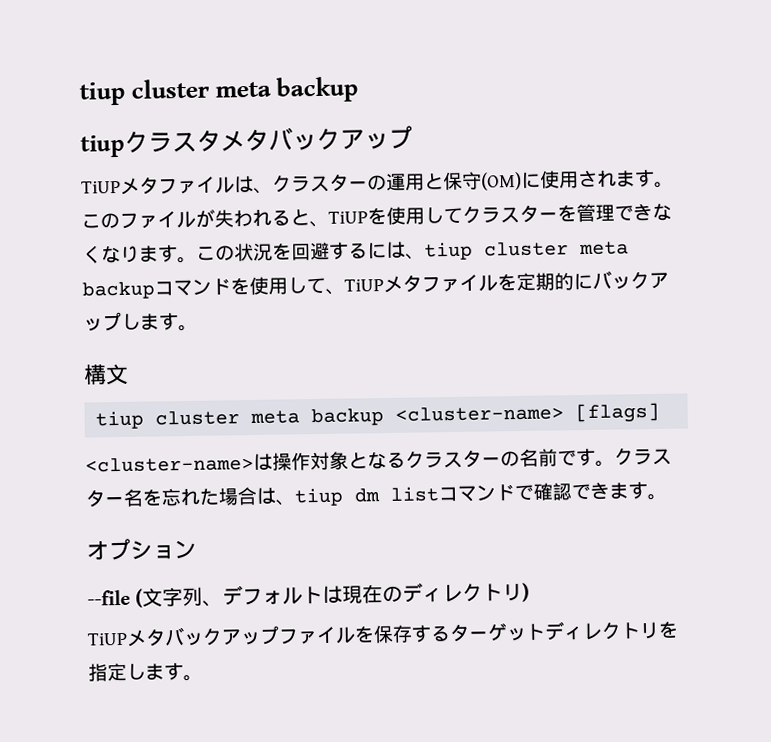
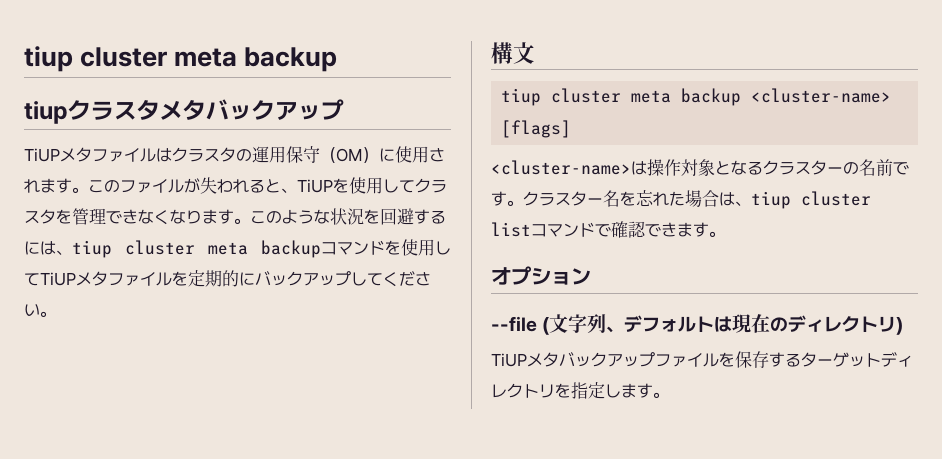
- TiUPメタファイルは、クラスターの運用と保守(OM)に使用されます。
+ TiUPメタファイルはクラスタの運用保守（OM）に使用されます。
- このファイルが失われると、TiUPを使用してクラスターを管理できなくなります。
+ このファイルが失われると、TiUPを使用してクラスタを管理できなくなります。
- この状況を回避するには、tiup cluster meta backupコマンドを使用して、TiUPメタファイルを定期的にバックアップします。
+ このような状況を回避するには、tiup cluster meta backupコマンドを使用してTiUPメタファイルを定期的にバックアップしてください。
- クラスター名を忘れた場合は、tiup dm listコマンドで確認できます。
+ クラスター名を忘れた場合は、tiup cluster listコマンドで確認できます。

